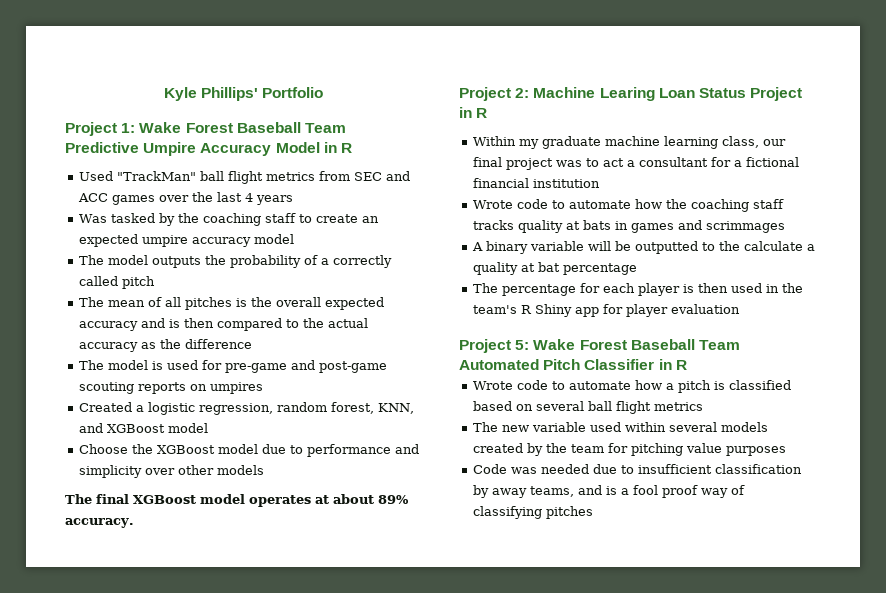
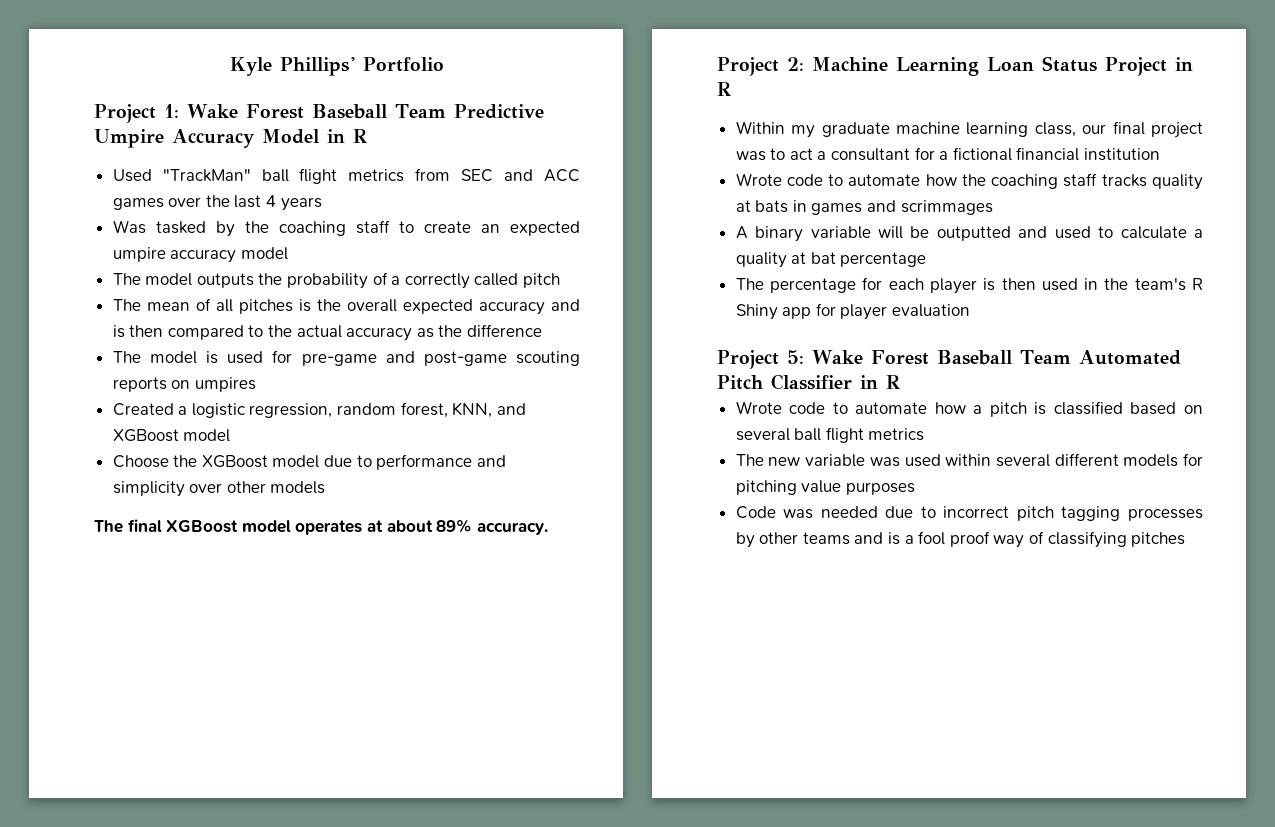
- Project 2: Machine Learing Loan Status Project in R
+ Project 2: Machine Learning Loan Status Project in R
- A binary variable will be outputted to the calculate a quality at bat percentage
+ A binary variable will be outputted and used to calculate a quality at bat percentage
- The new variable used within several models created by the team for pitching value purposes
+ The new variable was used within several different models for pitching value purposes
- Code was needed due to insufficient classification by away teams, and is a fool proof way of classifying pitches
+ Code was needed due to incorrect pitch tagging processes by other teams and is a fool proof way of classifying pitches

